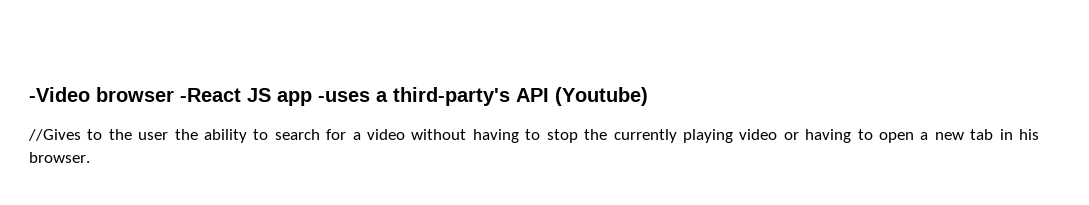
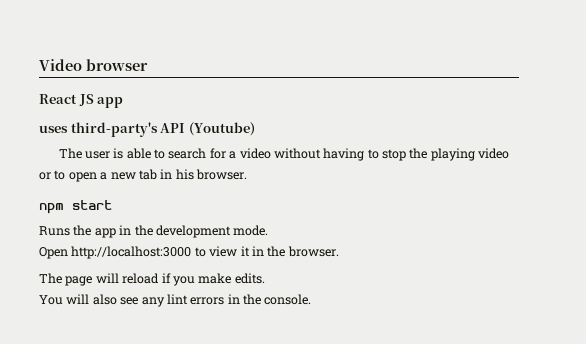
- -Video browser -React JS app -uses a third-party's API (Youtube)
+ Video browser
+ React JS app
+ uses third-party's API (Youtube)
- //Gives to the user the ability to search for a video without having to stop the currently playing video or having to open a new tab in his browser.
+ The user is able to search for a video without having to stop the playing video or to open a new tab in his browser.
+ npm start
+ Runs the app in the development mode.
+ Open http://localhost:3000 to view it in the browser.
+ The page will reload if you make edits.
+ You will also see any lint errors in the console.

